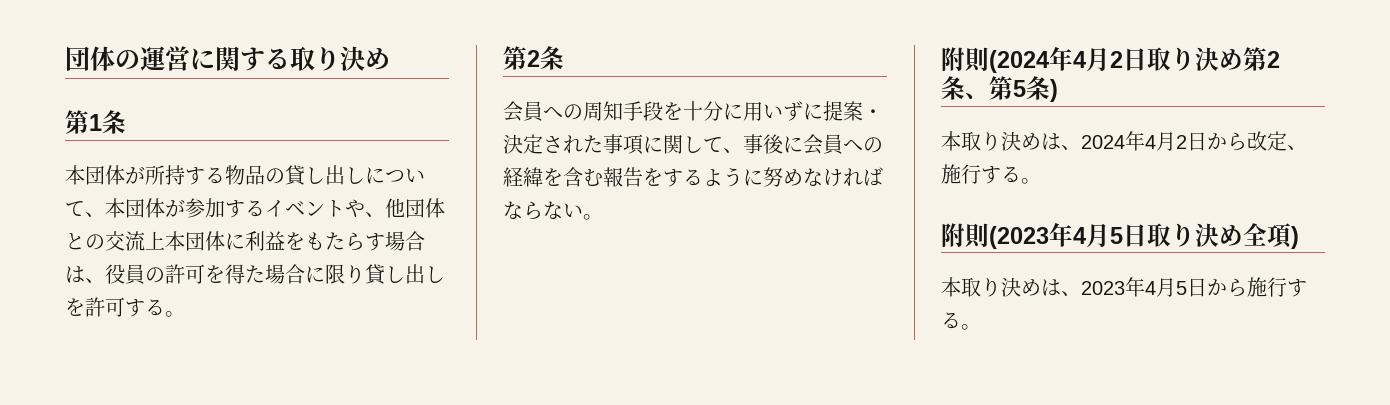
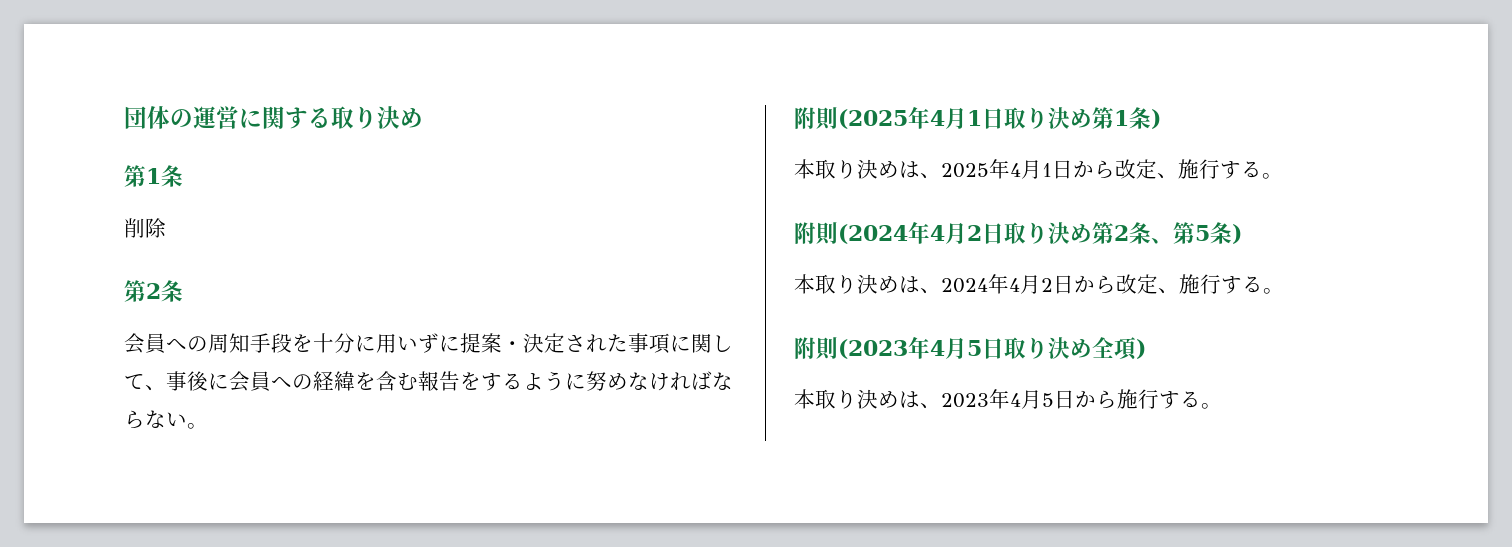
- 本団体が所持する物品の貸し出しについて、本団体が参加するイベントや、他団体との交流上本団体に利益をもたらす場合は、役員の許可を得た場合に限り貸し出しを許可する。
+ 削除
+ 附則(2025年4月1日取り決め第1条)
+ 本取り決めは、2025年4月1日から改定、施行する。

